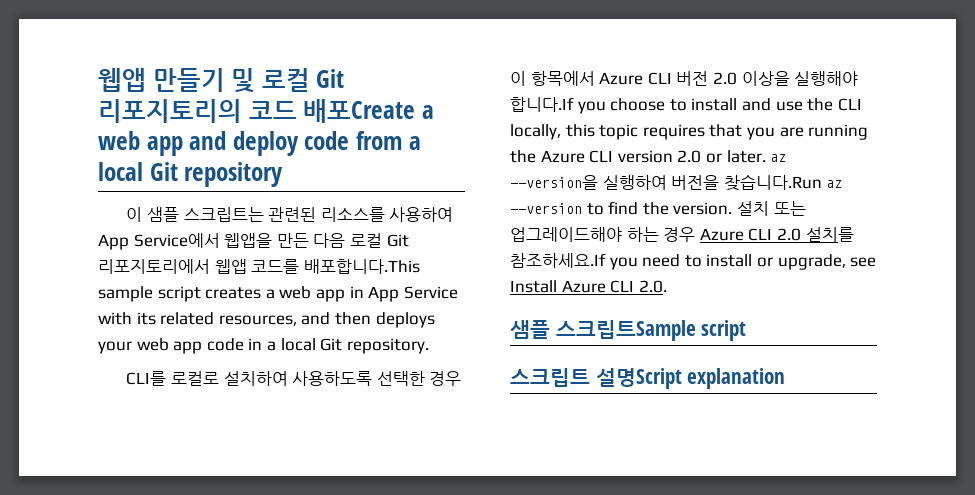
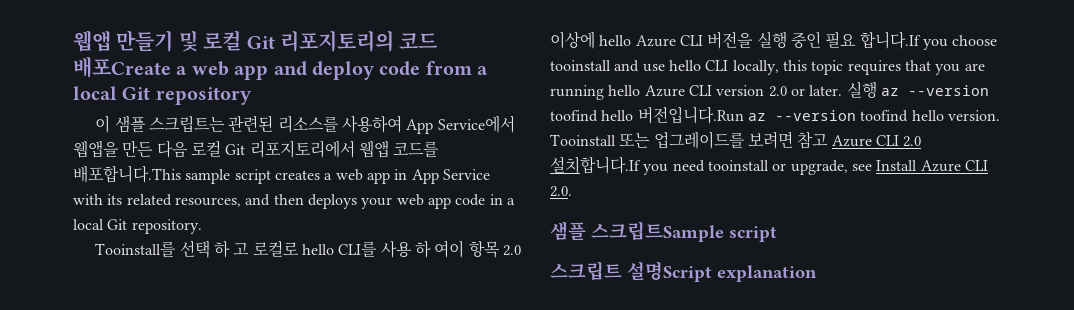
- CLI를 로컬로 설치하여 사용하도록 선택한 경우 이 항목에서 Azure CLI 버전 2.0 이상을 실행해야 합니다.If you choose to install and use the CLI locally, this topic requires that you are running the Azure CLI version 2.0 or later. az --version을 실행하여 버전을 찾습니다.Run az --version to find the version. 설치 또는 업그레이드해야 하는 경우 Azure CLI 2.0 설치를 참조하세요.If you need to install or upgrade, see Install Azure CLI 2.0.
+ Tooinstall를 선택 하 고 로컬로 hello CLI를 사용 하 여이 항목 2.0 이상에 hello Azure CLI 버전을 실행 중인 필요 합니다.If you choose tooinstall and use hello CLI locally, this topic requires that you are running hello Azure CLI version 2.0 or later. 실행 az --version toofind hello 버전입니다.Run az --version toofind hello version. Tooinstall 또는 업그레이드를 보려면 참고 Azure CLI 2.0 설치합니다.If you need tooinstall or upgrade, see Install Azure CLI 2.0.

